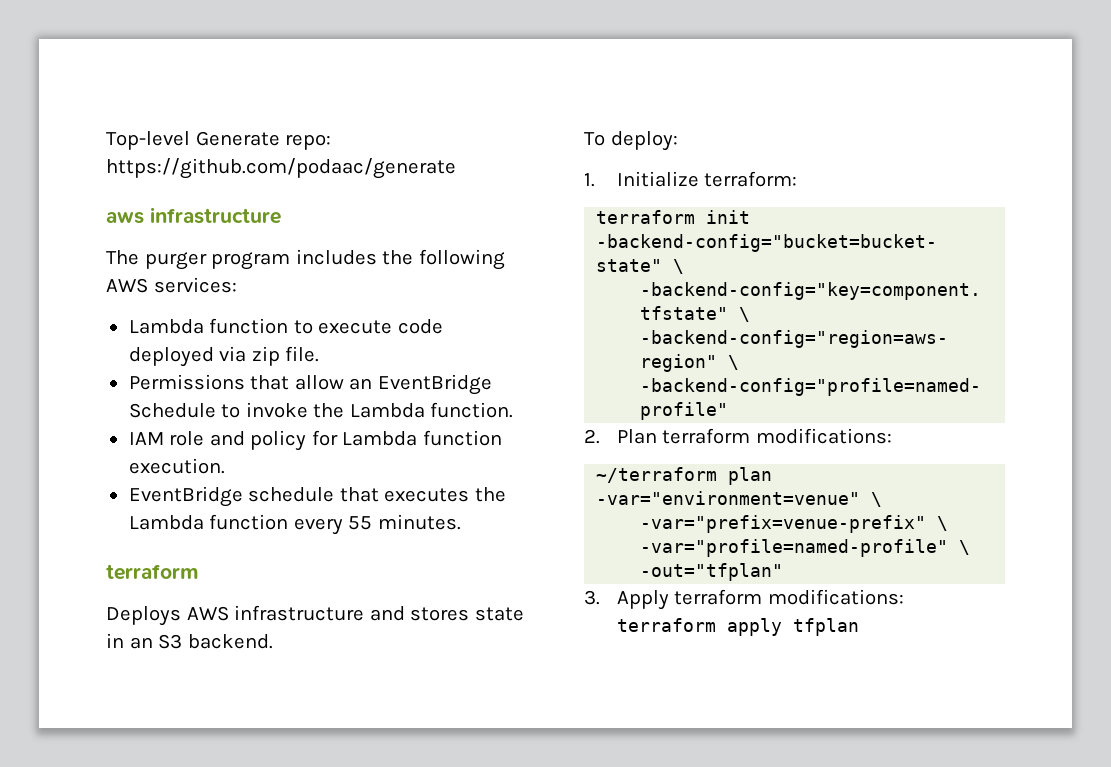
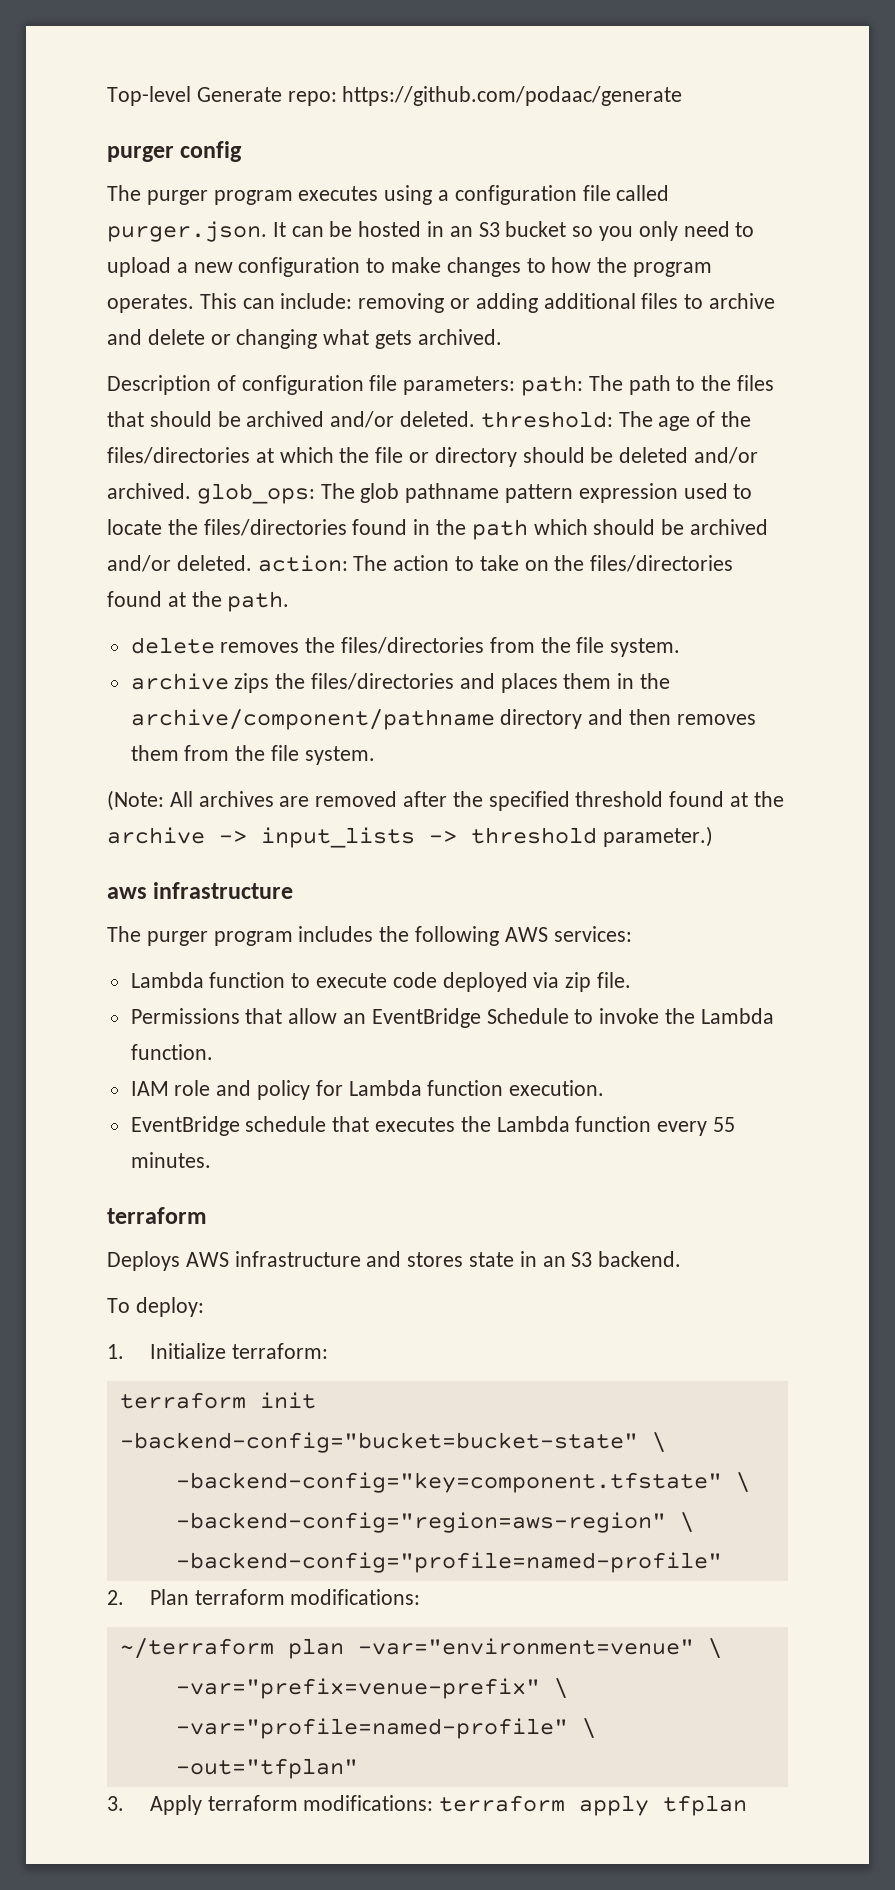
+ purger config
+ The purger program executes using a configuration file called purger.json. It can be hosted in an S3 bucket so you only need to upload a new configuration to make changes to how the program operates. This can include: removing or adding additional files to archive and delete or changing what gets archived.
+ Description of configuration file parameters: path: The path to the files that should be archived and/or deleted. threshold: The age of the files/directories at which the file or directory should be deleted and/or archived. glob_ops: The glob pathname pattern expression used to locate the files/directories found in the path which should be archived and/or deleted. action: The action to take on the files/directories found at the path.
+ delete removes the files/directories from the file system.
+ archive zips the files/directories and places them in the archive/component/pathname directory and then removes them from the file system.
+ (Note: All archives are removed after the specified threshold found at the archive -> input_lists -> threshold parameter.)

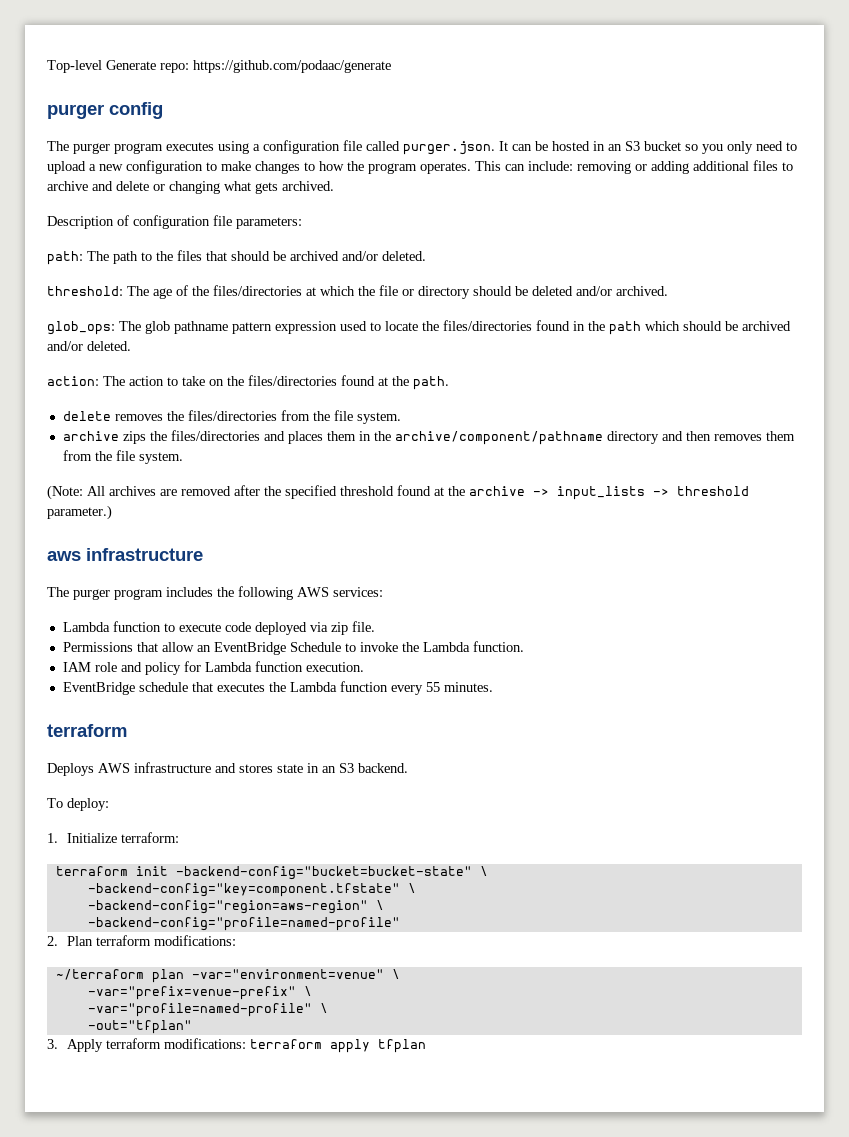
- Description of configuration file parameters: path:
+ Description of configuration file parameters:
+ path:
- The path to the files that should be archived and/or deleted. threshold:
+ The path to the files that should be archived and/or deleted.
+ threshold:
- The age of the files/directories at which the file or directory should be deleted and/or archived. glob_ops:
+ The age of the files/directories at which the file or directory should be deleted and/or archived.
+ glob_ops:
- The glob pathname pattern expression used to locate the files/directories found in the path which should be archived and/or deleted. action:
+ The glob pathname pattern expression used to locate the files/directories found in the path which should be archived and/or deleted.
+ action:

